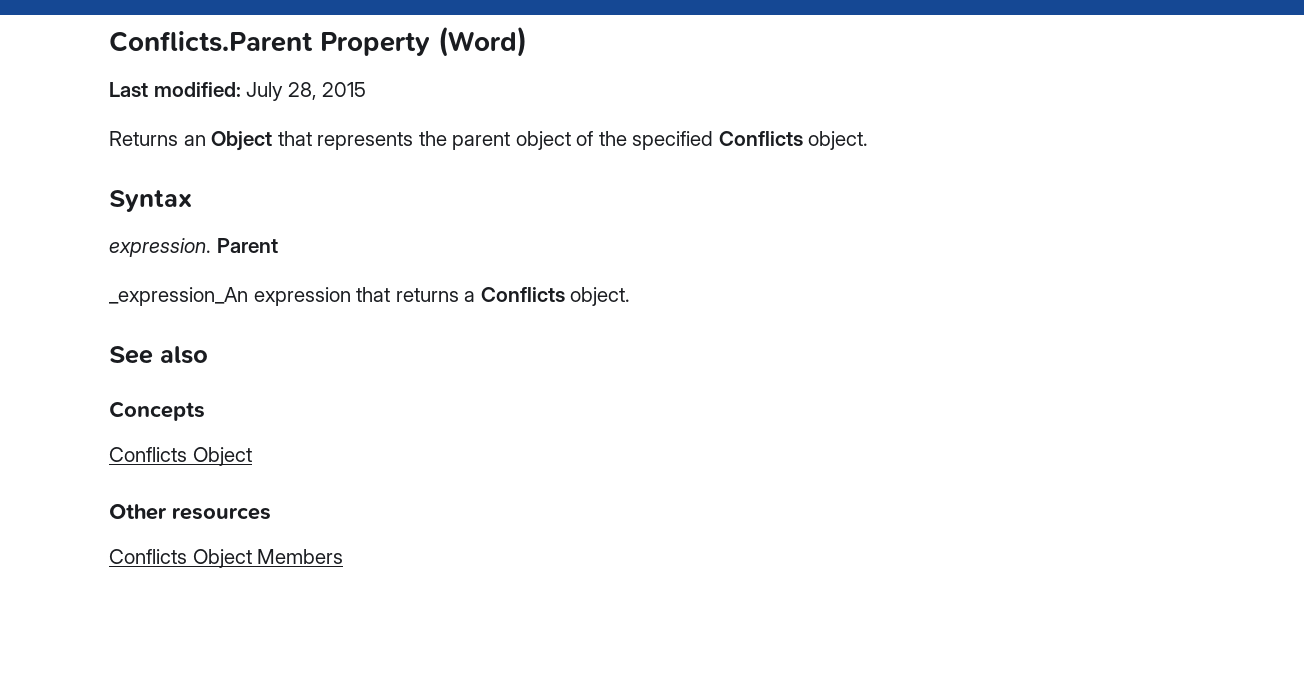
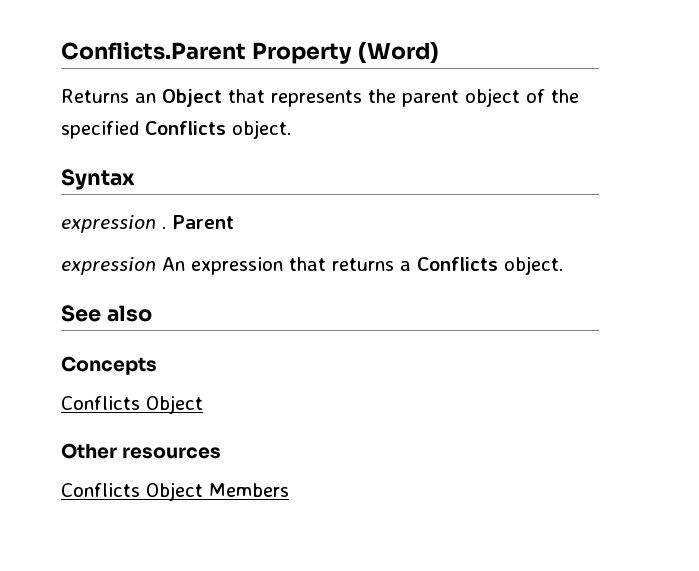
- Last modified: July 28, 2015
- expression.
+ expression .
- _expression_An expression that returns a Conflicts object.
+ expression An expression that returns a Conflicts object.

